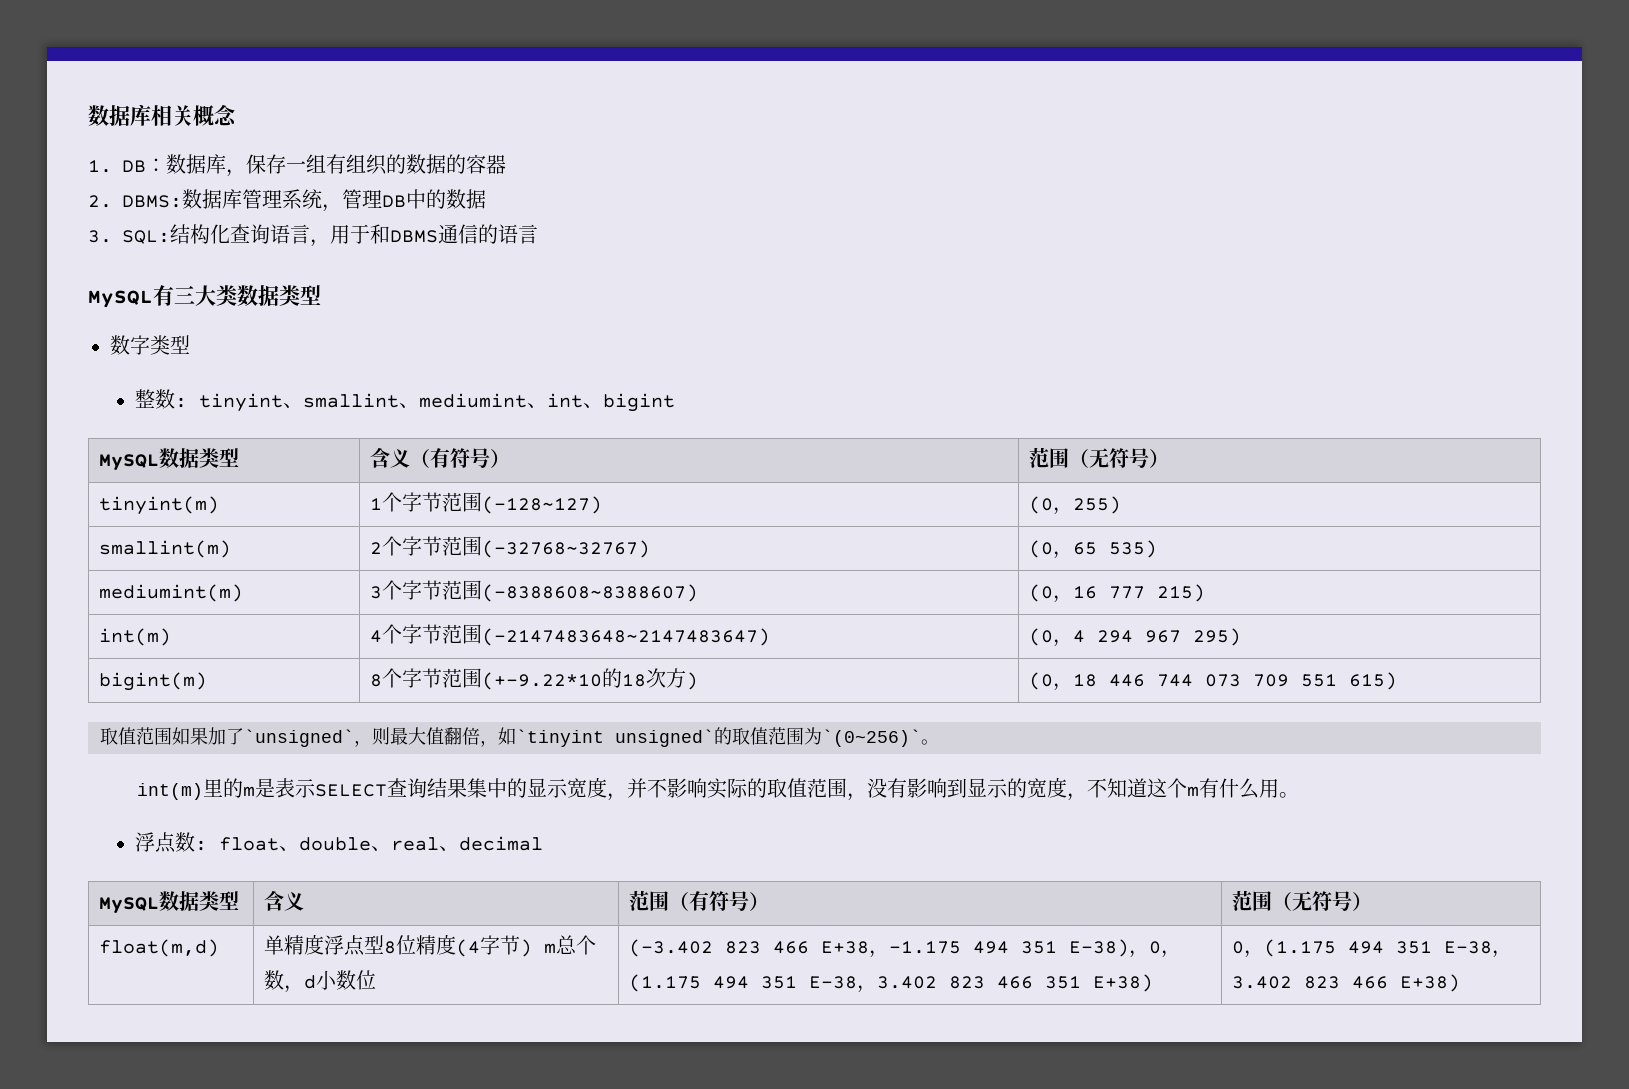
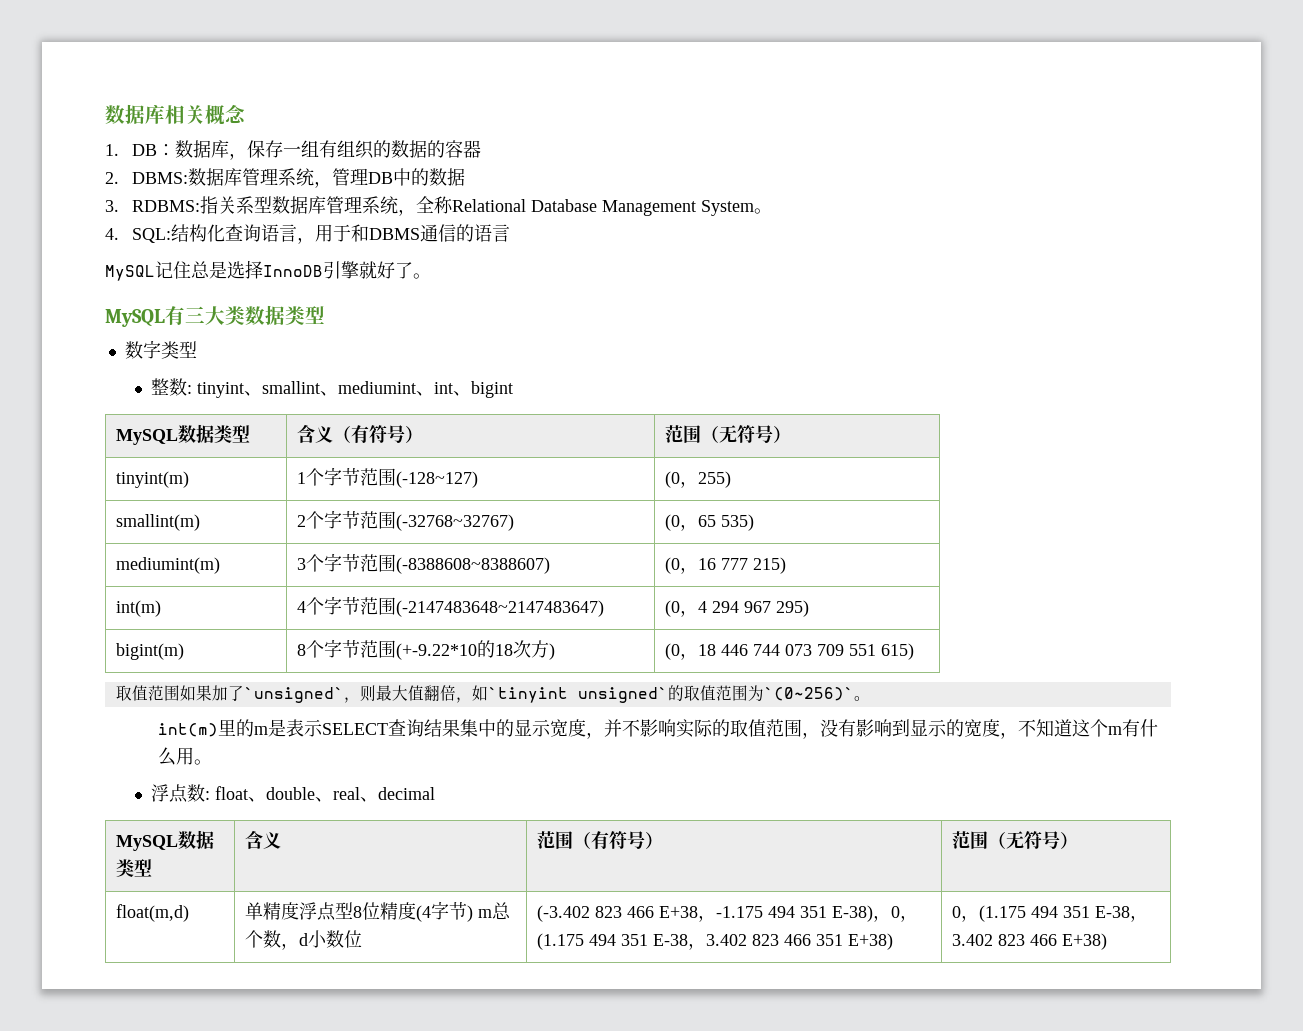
- 3. SQL:结构化查询语言，用于和DBMS通信的语言
+ 3. RDBMS:指关系型数据库管理系统，全称Relational Database Management System。
+ 4. SQL:结构化查询语言，用于和DBMS通信的语言
+ MySQL记住总是选择InnoDB引擎就好了。

